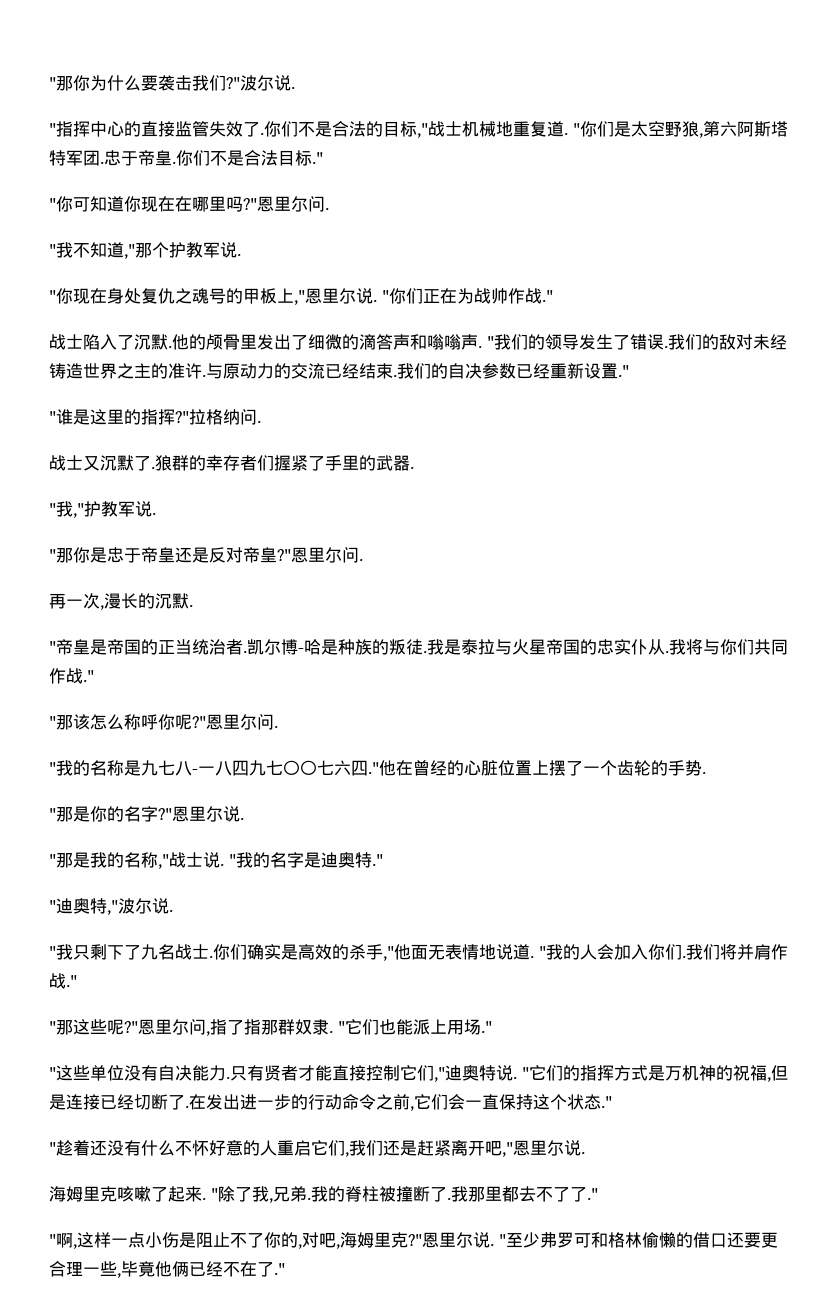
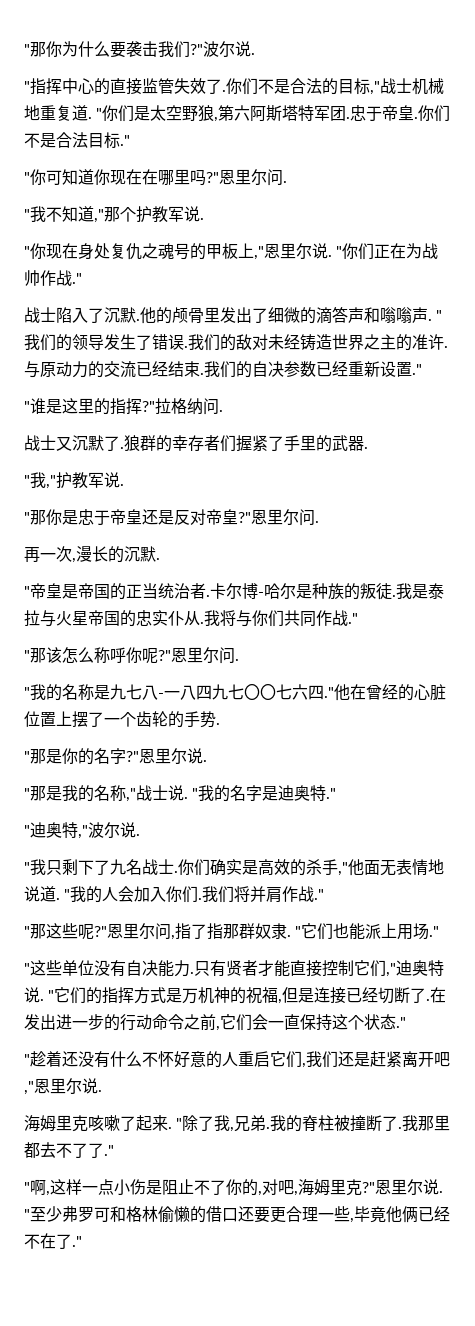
- 凯尔博-哈是种族的叛徒.
+ 卡尔博-哈尔是种族的叛徒.

